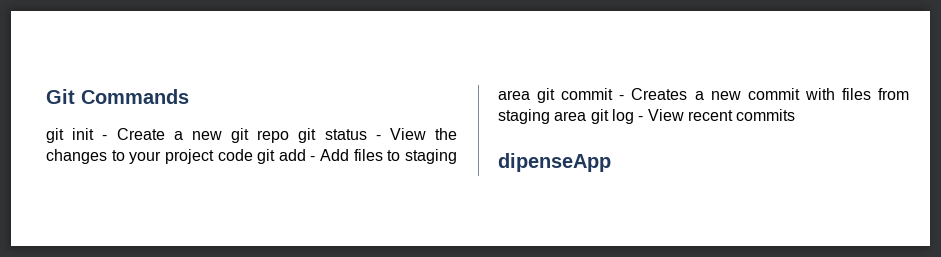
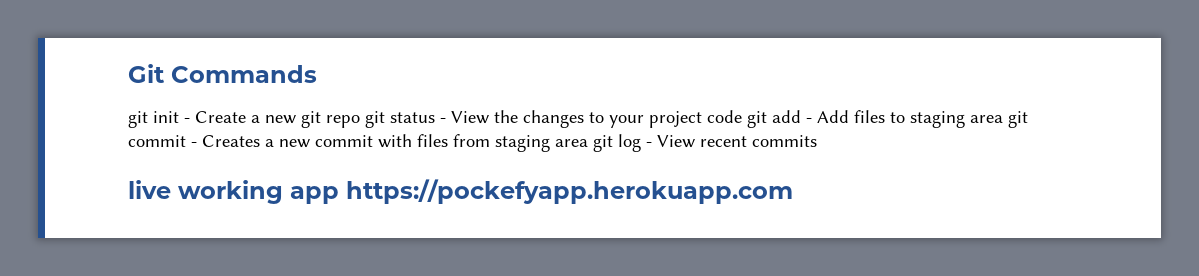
- dipenseApp
+ live working app https://pockefyapp.herokuapp.com

